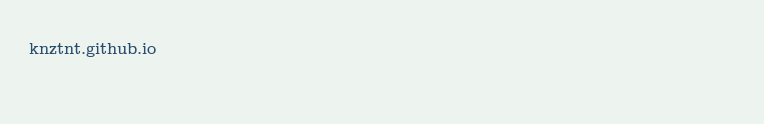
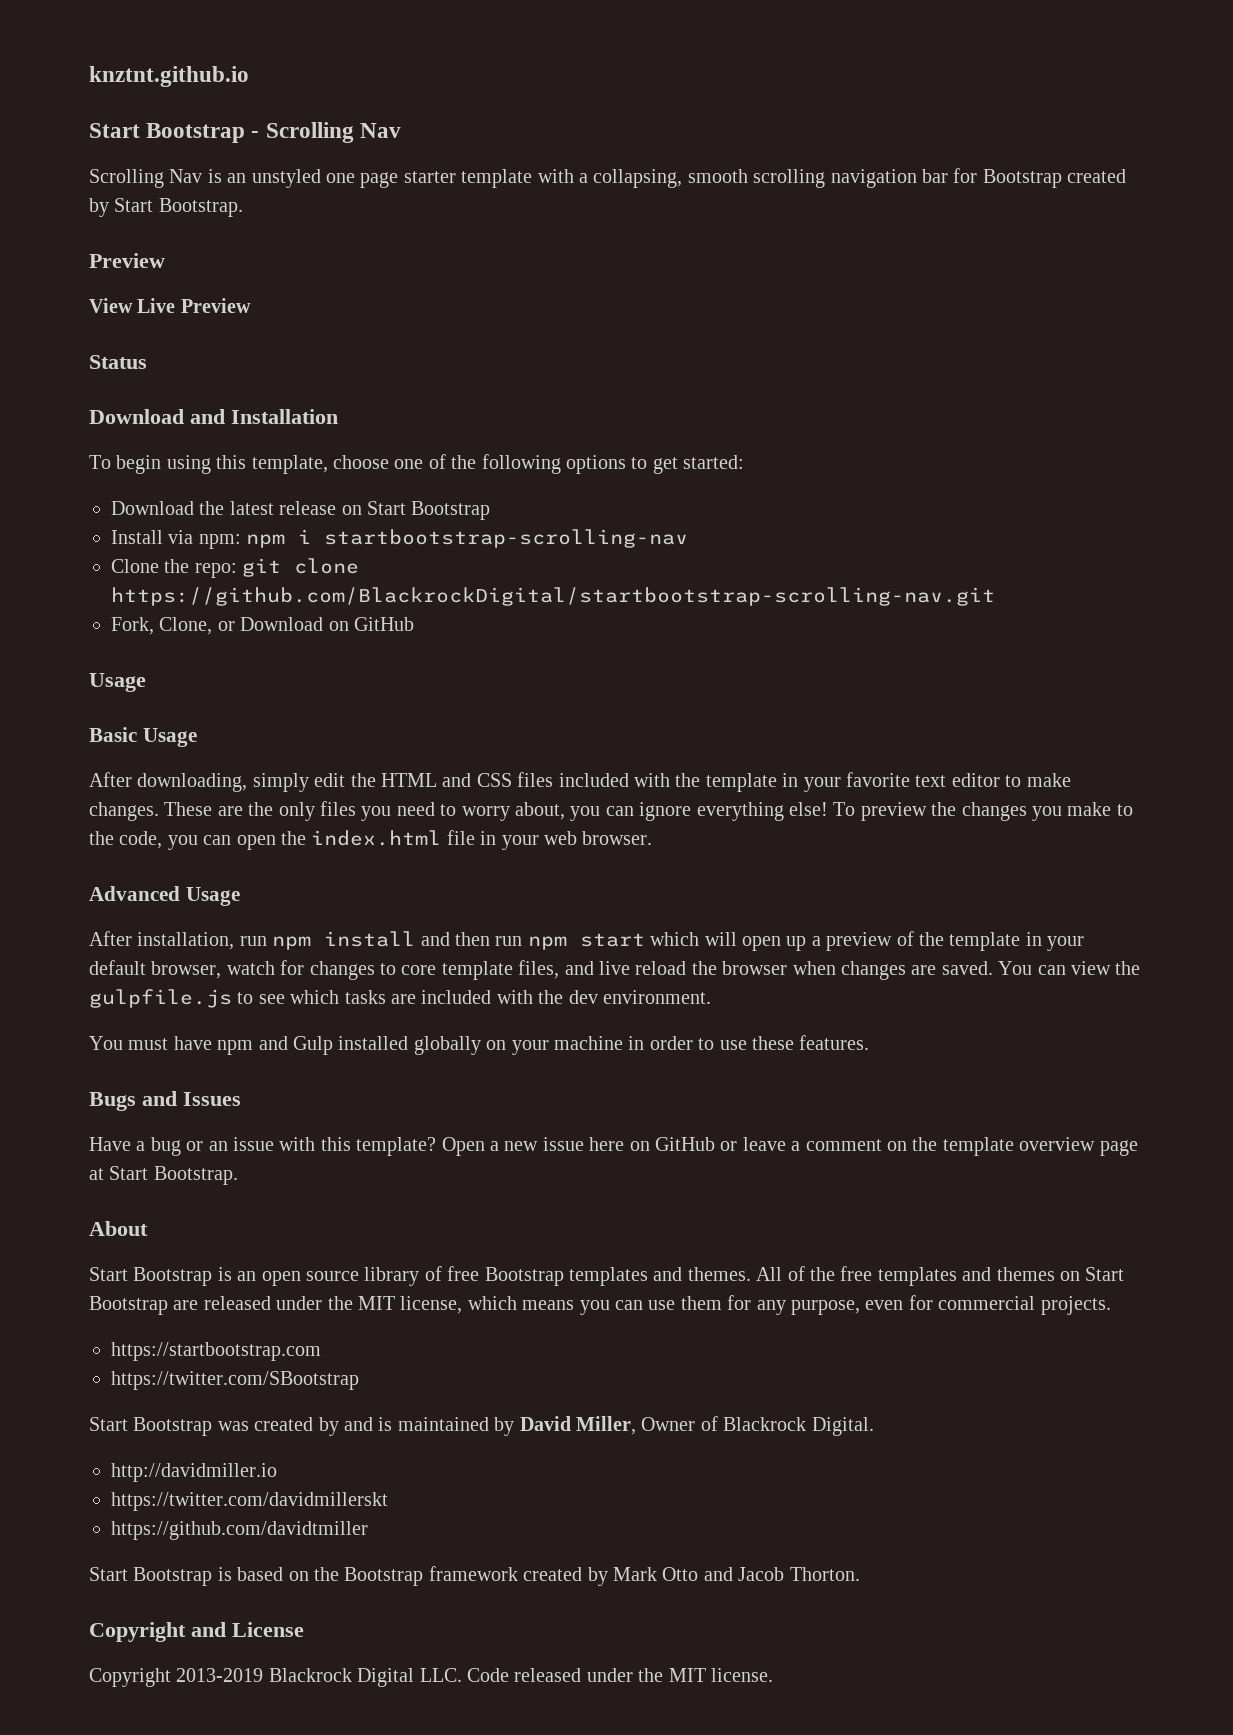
+ Start Bootstrap - Scrolling Nav
+ Scrolling Nav is an unstyled one page starter template with a collapsing, smooth scrolling navigation bar for Bootstrap created by Start Bootstrap.
+ Preview
+ View Live Preview
+ Status
+ Download and Installation
+ To begin using this template, choose one of the following options to get started:
+ Download the latest release on Start Bootstrap
+ Install via npm: npm i startbootstrap-scrolling-nav
+ Clone the repo: git clone https://github.com/BlackrockDigital/startbootstrap-scrolling-nav.git
+ Fork, Clone, or Download on GitHub
+ Usage
+ Basic Usage
+ After downloading, simply edit the HTML and CSS files included with the template in your favorite text editor to make changes. These are the only files you need to worry about, you can ignore everything else! To preview the changes you make to the code, you can open the index.html file in your web browser.
+ Advanced Usage
+ After installation, run npm install and then run npm start which will open up a preview of the template in your default browser, watch for changes to core template files, and live reload the browser when changes are saved. You can view the gulpfile.js to see which tasks are included with the dev environment.
+ You must have npm and Gulp installed globally on your machine in order to use these features.
+ Bugs and Issues
+ Have a bug or an issue with this template? Open a new issue here on GitHub or leave a comment on the template overview page at Start Bootstrap.
+ About
+ Start Bootstrap is an open source library of free Bootstrap templates and themes. All of the free templates and themes on Start Bootstrap are released under the MIT license, which means you can use them for any purpose, even for commercial projects.
+ https://startbootstrap.com
+ https://twitter.com/SBootstrap
+ Start Bootstrap was created by and is maintained by David Miller, Owner of Blackrock Digital.
+ http://davidmiller.io
+ https://twitter.com/davidmillerskt
+ https://github.com/davidtmiller
+ Start Bootstrap is based on the Bootstrap framework created by Mark Otto and Jacob Thorton.
+ Copyright and License
+ Copyright 2013-2019 Blackrock Digital LLC. Code released under the MIT license.

